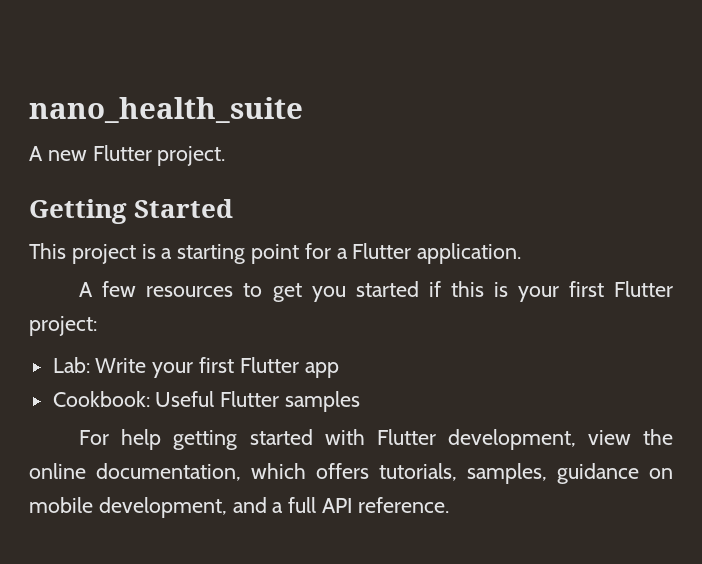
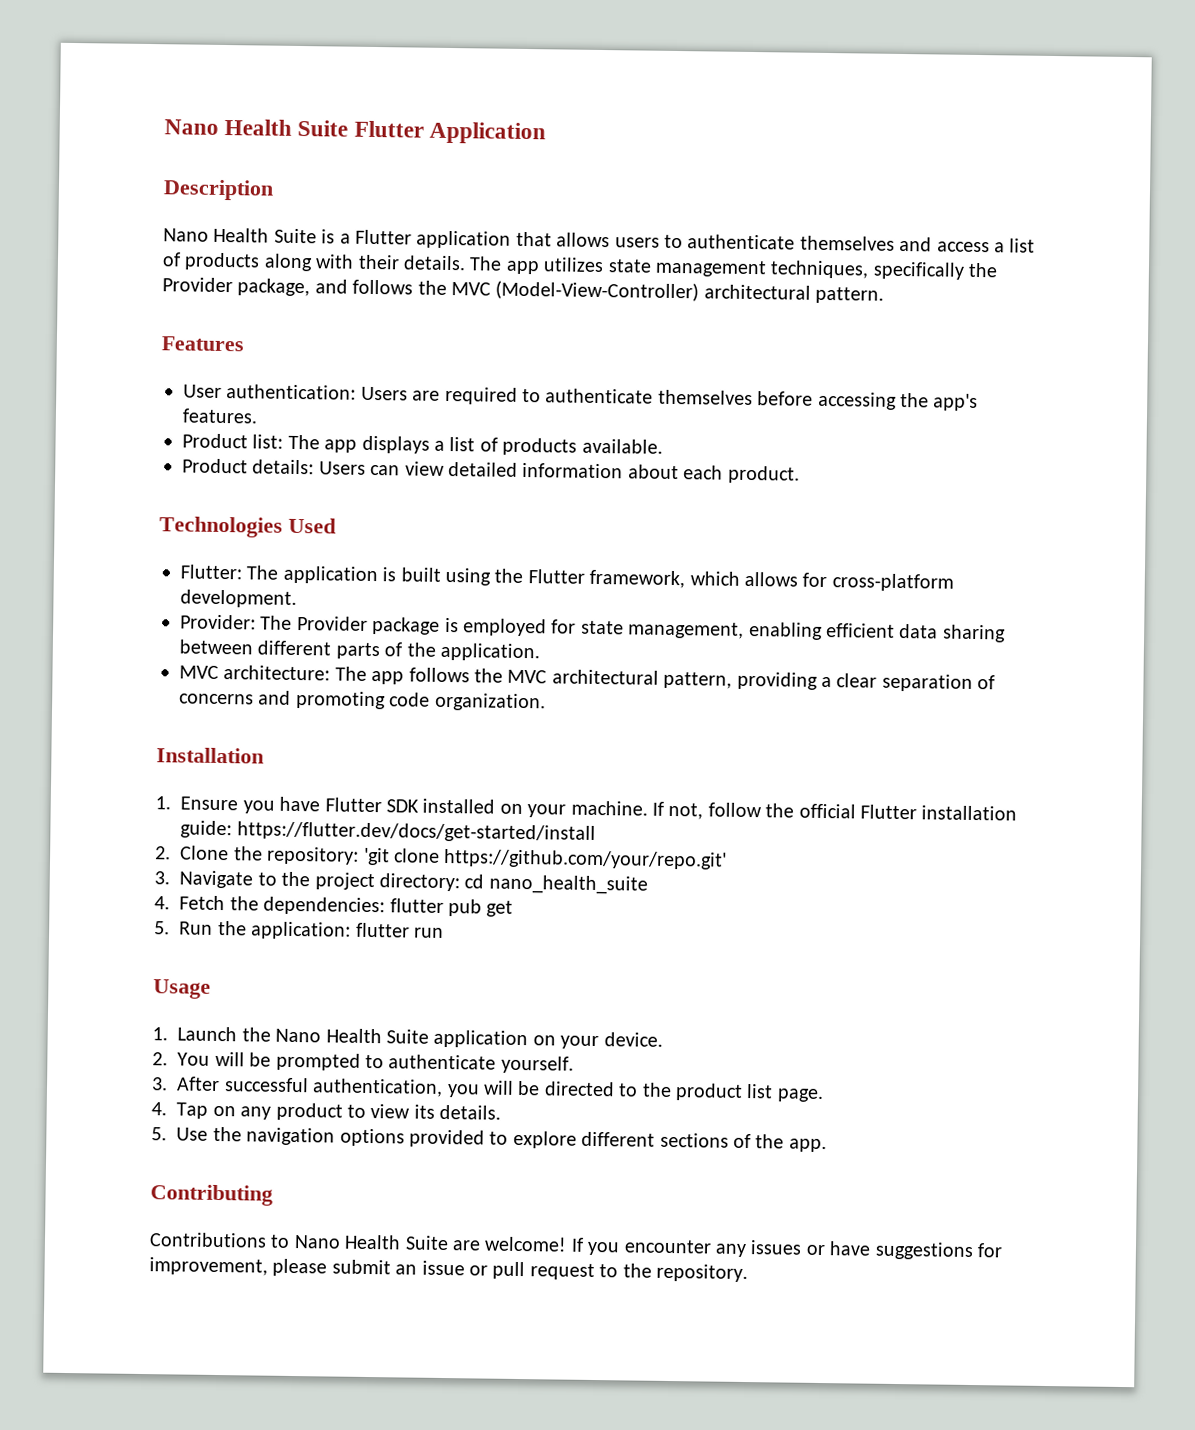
- nano_health_suite
- A new Flutter project.
- Getting Started
- This project is a starting point for a Flutter application.
- A few resources to get you started if this is your first Flutter project:
- Lab: Write your first Flutter app
- Cookbook: Useful Flutter samples
- For help getting started with Flutter development, view the online documentation, which offers tutorials, samples, guidance on mobile development, and a full API reference.
+ Nano Health Suite Flutter Application
+ Description
+ Nano Health Suite is a Flutter application that allows users to authenticate themselves and access a list of products along with their details. The app utilizes state management techniques, specifically the Provider package, and follows the MVC (Model-View-Controller) architectural pattern.
+ Features
+ User authentication: Users are required to authenticate themselves before accessing the app's features.
+ Product list: The app displays a list of products available.
+ Product details: Users can view detailed information about each product.
+ Technologies Used
+ Flutter: The application is built using the Flutter framework, which allows for cross-platform development.
+ Provider: The Provider package is employed for state management, enabling efficient data sharing between different parts of the application.
+ MVC architecture: The app follows the MVC architectural pattern, providing a clear separation of concerns and promoting code organization.
+ Installation
+ 1. Ensure you have Flutter SDK installed on your machine. If not, follow the official Flutter installation guide: https://flutter.dev/docs/get-started/install
+ 2. Clone the repository: 'git clone https://github.com/your/repo.git'
+ 3. Navigate to the project directory: cd nano_health_suite
+ 4. Fetch the dependencies: flutter pub get
+ 5. Run the application: flutter run
+ Usage
+ 1. Launch the Nano Health Suite application on your device.
+ 2. You will be prompted to authenticate yourself.
+ 3. After successful authentication, you will be directed to the product list page.
+ 4. Tap on any product to view its details.
+ 5. Use the navigation options provided to explore different sections of the app.
+ Contributing
+ Contributions to Nano Health Suite are welcome! If you encounter any issues or have suggestions for improvement, please submit an issue or pull request to the repository.

